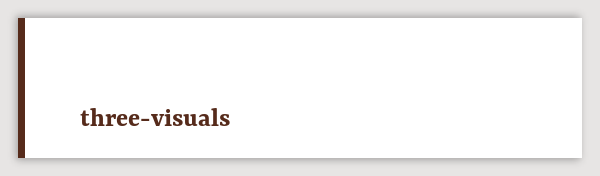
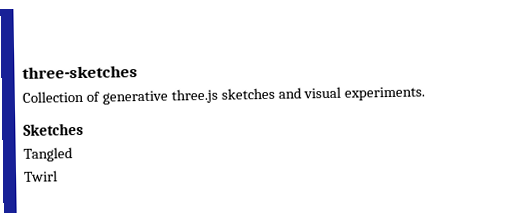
- three-visuals
+ three-sketches
+ Collection of generative three.js sketches and visual experiments.
+ Sketches
+ Tangled
+ Twirl

